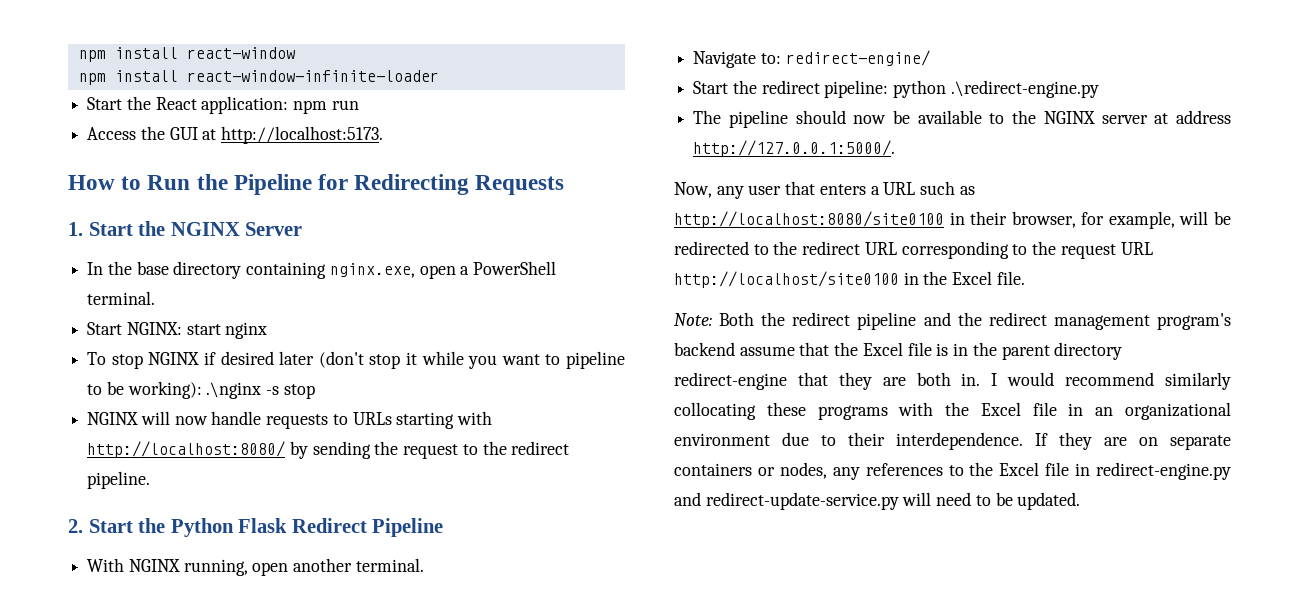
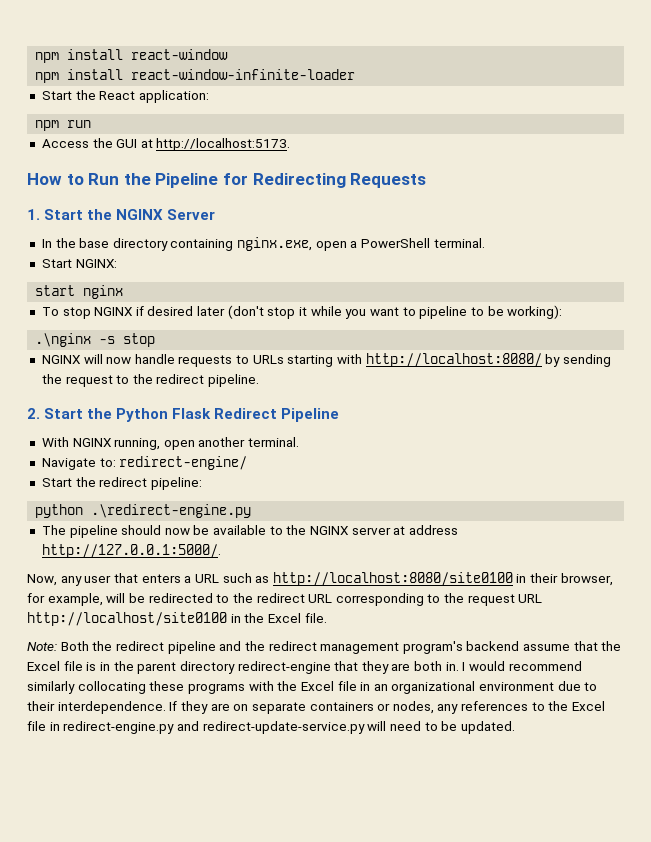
- Start the React application: npm run
+ Start the React application:
+ npm run
- Start NGINX: start nginx
+ Start NGINX:
+ start nginx
- To stop NGINX if desired later (don't stop it while you want to pipeline to be working): .\nginx -s stop
+ To stop NGINX if desired later (don't stop it while you want to pipeline to be working):
+ .\nginx -s stop
- Start the redirect pipeline: python .\redirect-engine.py
+ Start the redirect pipeline:
+ python .\redirect-engine.py

